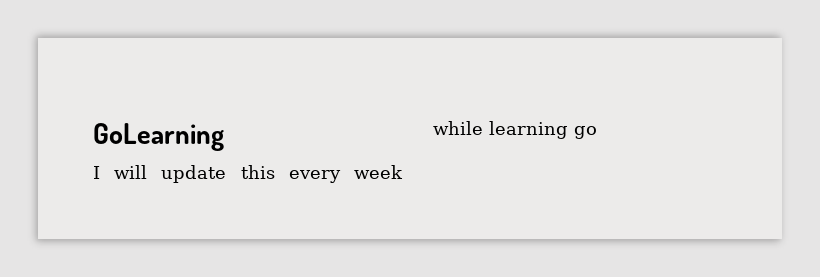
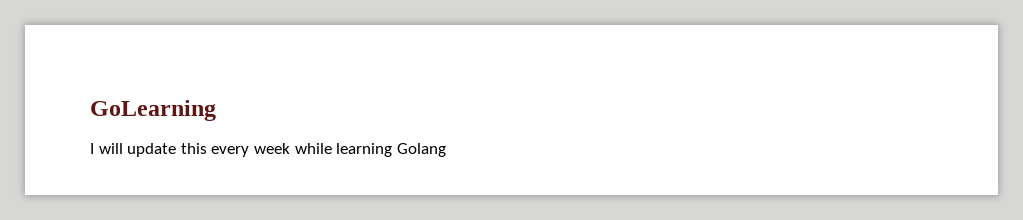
- I will update this every week while learning go
+ I will update this every week while learning Golang

